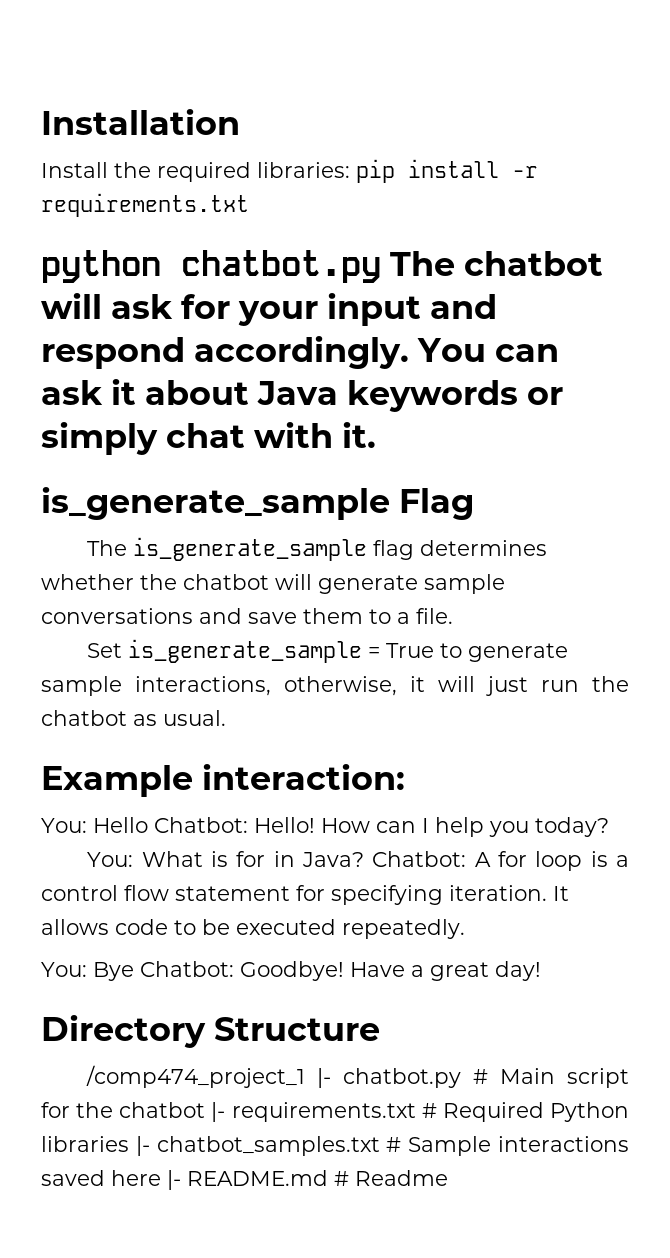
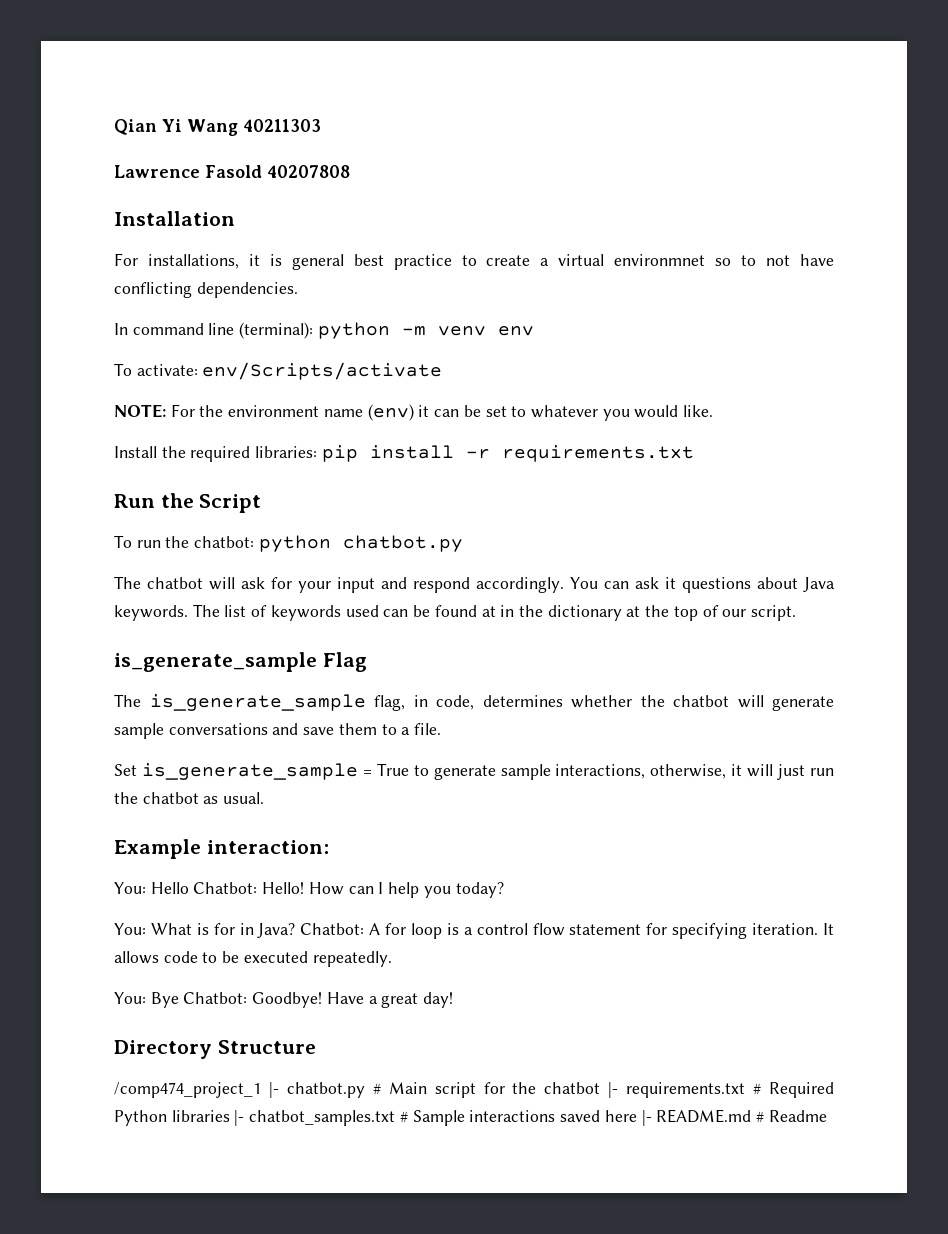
+ Qian Yi Wang 40211303
+ Lawrence Fasold 40207808
  Installation
+ For installations, it is general best practice to create a virtual environmnet so to not have conflicting dependencies.
+ In command line (terminal): python -m venv env
+ To activate: env/Scripts/activate
+ NOTE: For the environment name (env) it can be set to whatever you would like.
- python chatbot.py The chatbot will ask for your input and respond accordingly.
+ Run the Script
+ To run the chatbot: python chatbot.py
+ The chatbot will ask for your input and respond accordingly.
- You can ask it about Java keywords or simply chat with it.
+ You can ask it questions about Java keywords. The list of keywords used can be found at in the dictionary at the top of our script.
- The is_generate_sample flag determines whether the chatbot will generate sample conversations and save them to a file.
+ The is_generate_sample flag, in code, determines whether the chatbot will generate sample conversations and save them to a file.

